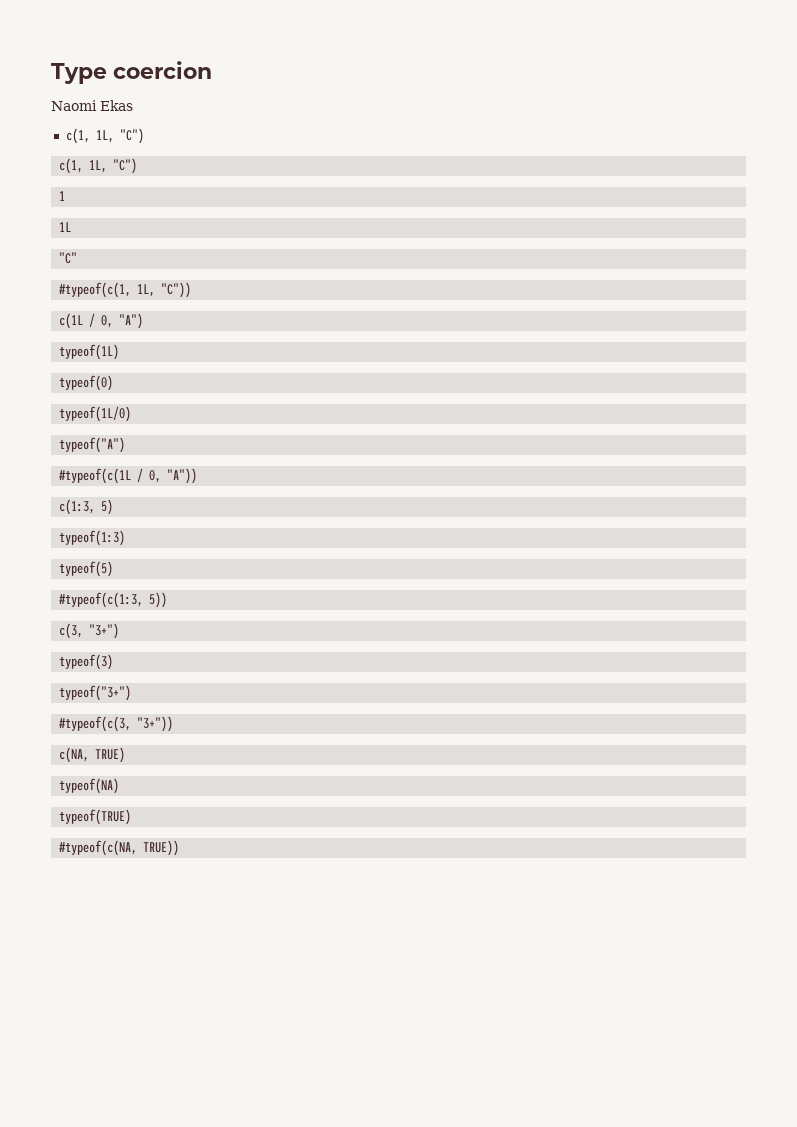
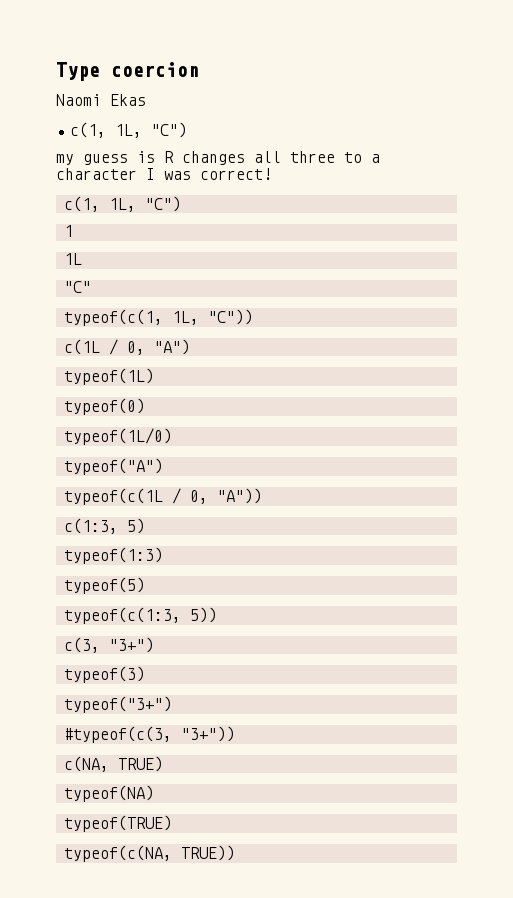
+ my guess is R changes all three to a character I was correct!
- #typeof(c(1, 1L, "C"))
+ typeof(c(1, 1L, "C"))
- #typeof(c(1L / 0, "A"))
+ typeof(c(1L / 0, "A"))
- #typeof(c(1:3, 5))
+ typeof(c(1:3, 5))
- #typeof(c(NA, TRUE))
+ typeof(c(NA, TRUE))

